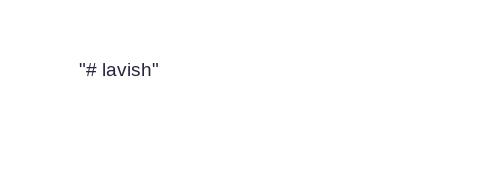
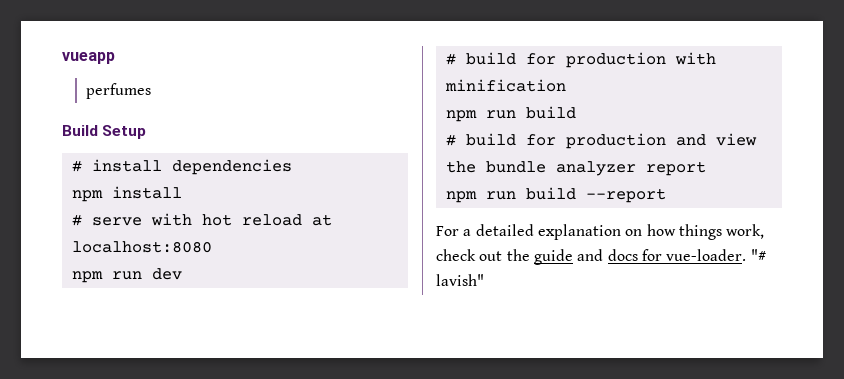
+ vueapp
+ perfumes
+ Build Setup
+ # install dependencies
+ npm install
+ # serve with hot reload at localhost:8080
+ npm run dev
+ # build for production with minification
+ npm run build
+ # build for production and view the bundle analyzer report
+ npm run build --report
+ For a detailed explanation on how things work, check out the guide and docs for vue-loader.

